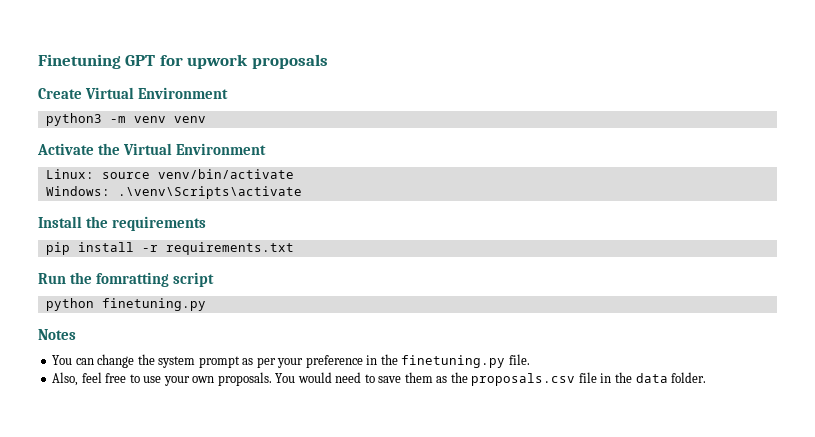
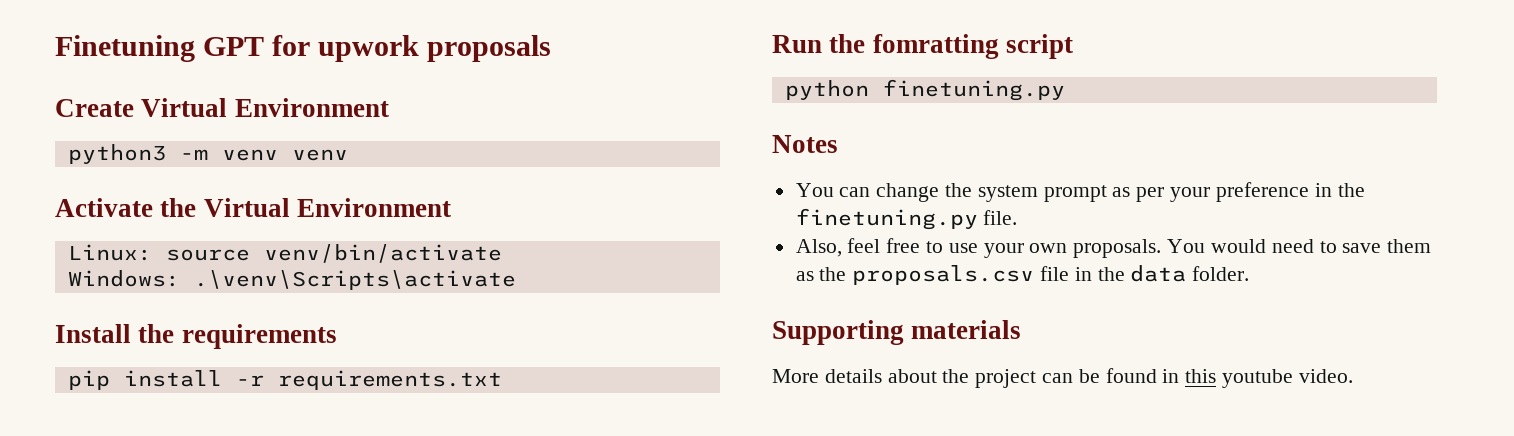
+ Supporting materials
+ More details about the project can be found in this youtube video.

